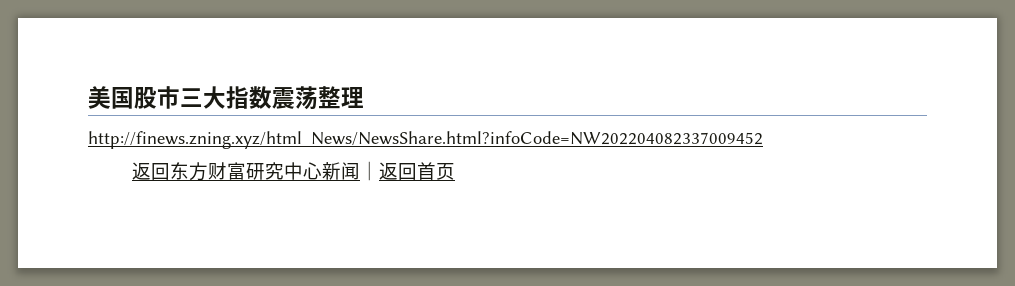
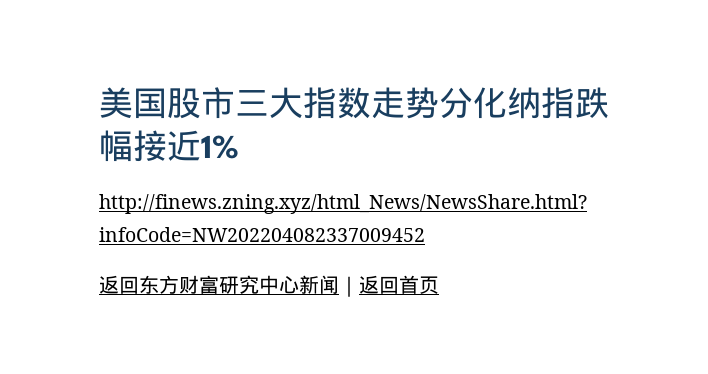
- 美国股市三大指数震荡整理
+ 美国股市三大指数走势分化纳指跌幅接近1%

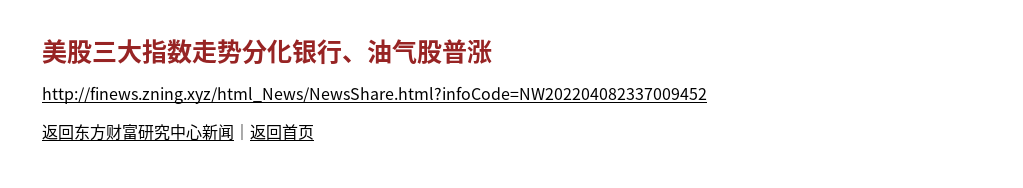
- 美国股市三大指数走势分化纳指跌幅接近1%
+ 美股三大指数走势分化银行、油气股普涨

